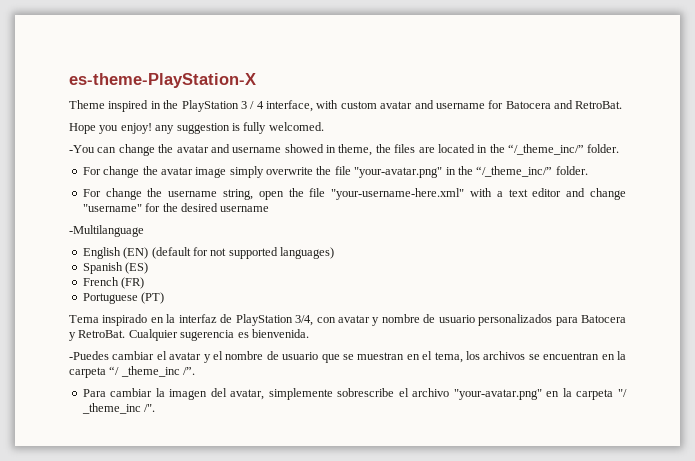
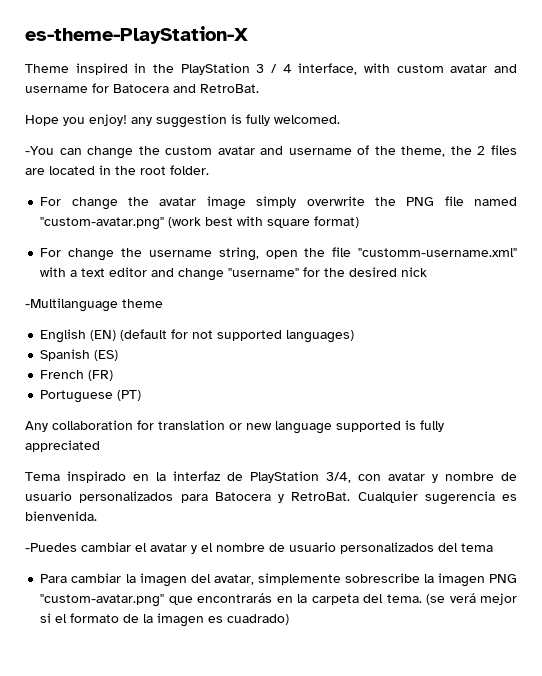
- -You can change the avatar and username showed in theme, the files are located in the “/_theme_inc/” folder.
+ -You can change the custom avatar and username of the theme, the 2 files are located in the root folder.
- For change the avatar image simply overwrite the file "your-avatar.png" in the “/_theme_inc/” folder.
+ For change the avatar image simply overwrite the PNG file named "custom-avatar.png" (work best with square format)
- For change the username string, open the file "your-username-here.xml" with a text editor and change "username" for the desired username
+ For change the username string, open the file "customm-username.xml" with a text editor and change "username" for the desired nick
- -Multilanguage
+ -Multilanguage theme
+ Any collaboration for translation or new language supported is fully appreciated
- -Puedes cambiar el avatar y el nombre de usuario que se muestran en el tema, los archivos se encuentran en la carpeta “/ _theme_inc /”.
+ -Puedes cambiar el avatar y el nombre de usuario personalizados del tema
- Para cambiar la imagen del avatar, simplemente sobrescribe el archivo "your-avatar.png" en la carpeta "/ _theme_inc /".
+ Para cambiar la imagen del avatar, simplemente sobrescribe la imagen PNG "custom-avatar.png" que encontrarás en la carpeta del tema. (se verá mejor si el formato de la imagen es cuadrado)

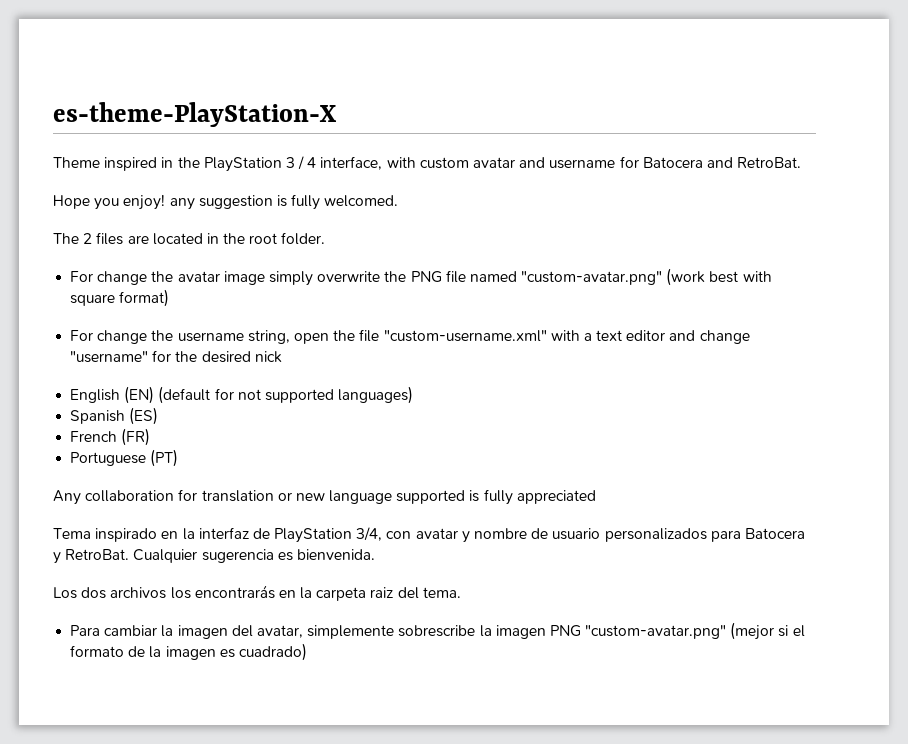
- -You can change the custom avatar and username of the theme, the 2 files are located in the root folder.
+ The 2 files are located in the root folder.
- For change the username string, open the file "customm-username.xml" with a text editor and change "username" for the desired nick
+ For change the username string, open the file "custom-username.xml" with a text editor and change "username" for the desired nick
- -Multilanguage theme
- -Puedes cambiar el avatar y el nombre de usuario personalizados del tema
+ Los dos archivos los encontrarás en la carpeta raiz del tema.
- Para cambiar la imagen del avatar, simplemente sobrescribe la imagen PNG "custom-avatar.png" que encontrarás en la carpeta del tema. (se verá mejor si el formato de la imagen es cuadrado)
+ Para cambiar la imagen del avatar, simplemente sobrescribe la imagen PNG "custom-avatar.png" (mejor si el formato de la imagen es cuadrado)

